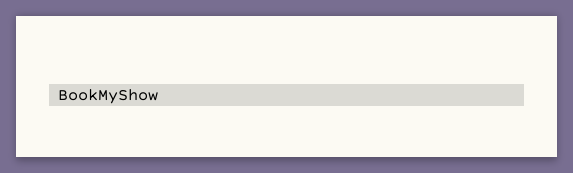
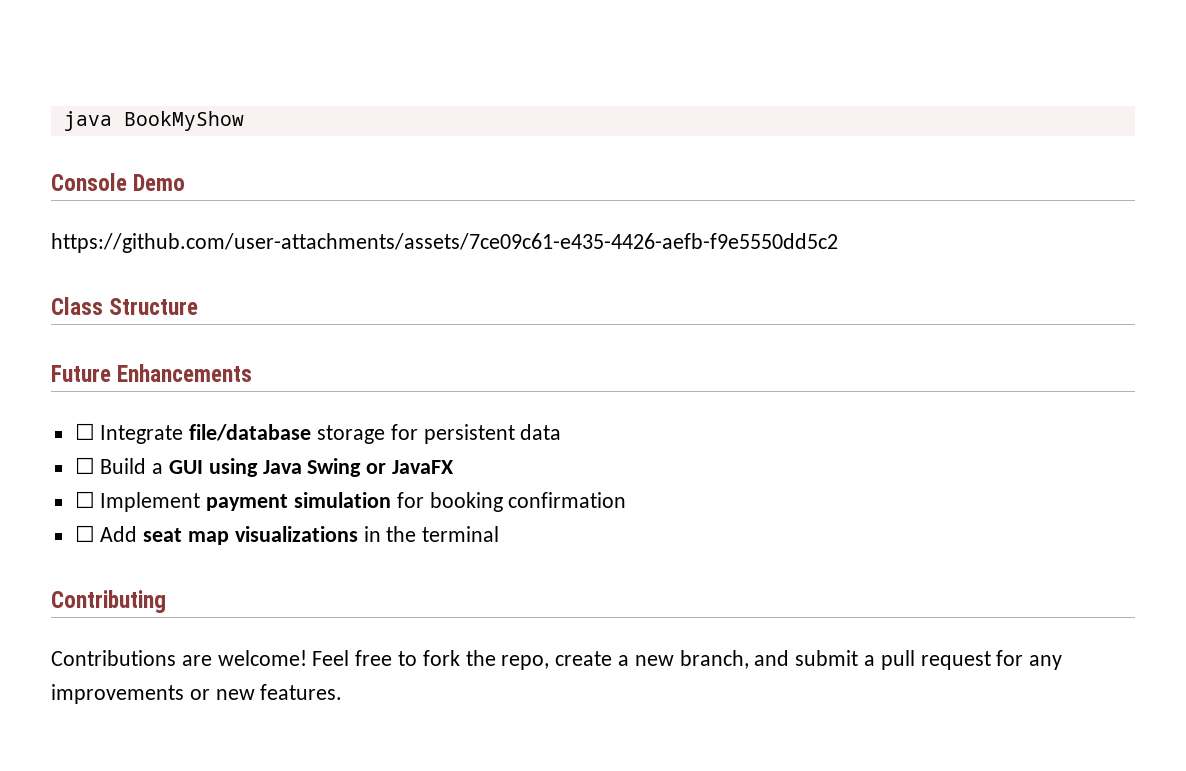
- BookMyShow
+ java BookMyShow
+ Console Demo
+ https://github.com/user-attachments/assets/7ce09c61-e435-4426-aefb-f9e5550dd5c2
+ Class Structure
+ Future Enhancements
+ ☐ Integrate file/database storage for persistent data
+ ☐ Build a GUI using Java Swing or JavaFX
+ ☐ Implement payment simulation for booking confirmation
+ ☐ Add seat map visualizations in the terminal
+ Contributing
+ Contributions are welcome! Feel free to fork the repo, create a new branch, and submit a pull request for any improvements or new features.

